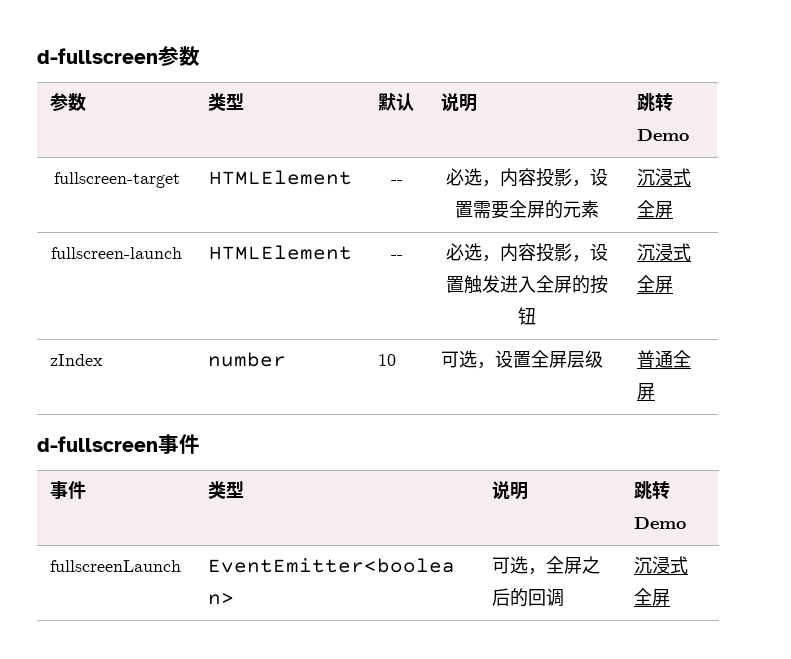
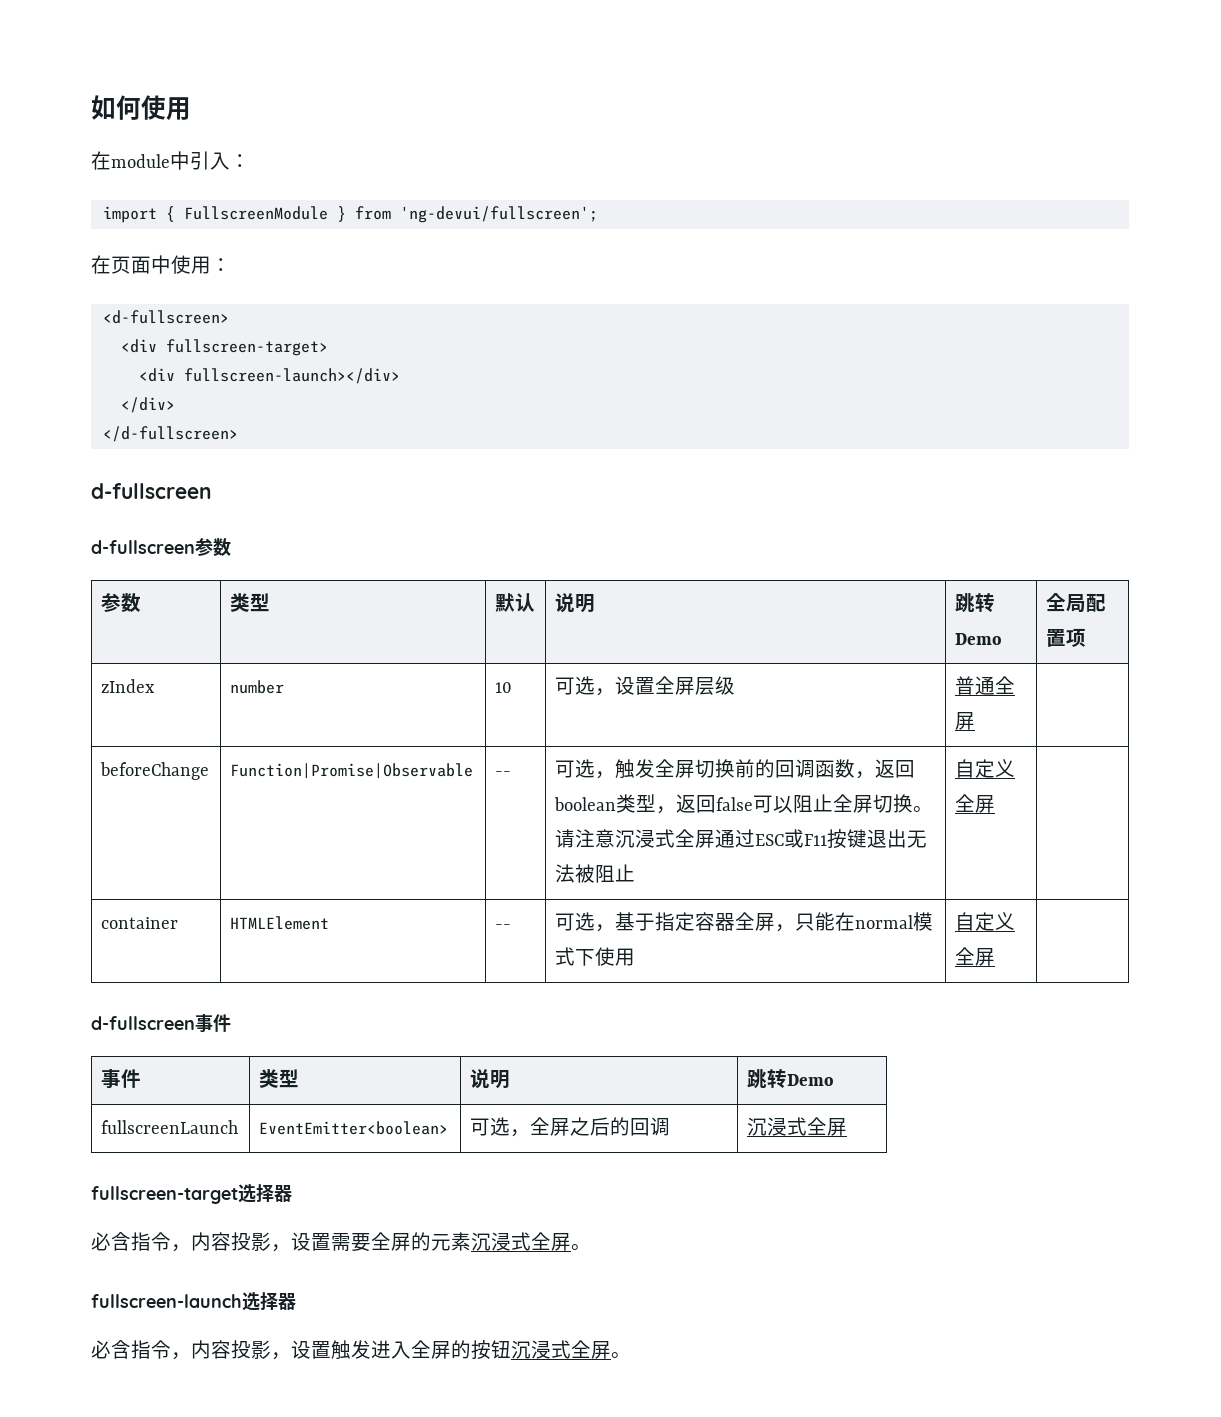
+ 如何使用
+ 在module中引入：
+ import { FullscreenModule } from 'ng-devui/fullscreen';
+ 在页面中使用：
+ <d-fullscreen>
+ <div fullscreen-target>
+ <div fullscreen-launch></div>
+ </div>
+ </d-fullscreen>
+ d-fullscreen
- 参数 | 类型 | 默认 | 说明 | 跳转Demo
- fullscreen-target | HTMLElement | -- | 必选，内容投影，设置需要全屏的元素 | 沉浸式全屏
- fullscreen-launch | HTMLElement | -- | 必选，内容投影，设置触发进入全屏的按钮 | 沉浸式全屏
+ 参数 | 类型 | 默认 | 说明 | 跳转Demo | 全局配置项
- zIndex | number | 10 | 可选，设置全屏层级 | 普通全屏
+ zIndex | number | 10 | 可选，设置全屏层级 | 普通全屏 |
+ beforeChange | Function|Promise|Observable | -- | 可选，触发全屏切换前的回调函数，返回boolean类型，返回false可以阻止全屏切换。请注意沉浸式全屏通过ESC或F11按键退出无法被阻止 | 自定义全屏 |
+ container | HTMLElement | -- | 可选，基于指定容器全屏，只能在normal模式下使用 | 自定义全屏 |
+ fullscreen-target选择器
+ 必含指令，内容投影，设置需要全屏的元素沉浸式全屏。
+ fullscreen-launch选择器
+ 必含指令，内容投影，设置触发进入全屏的按钮沉浸式全屏。

